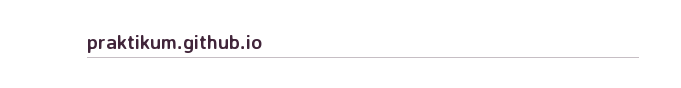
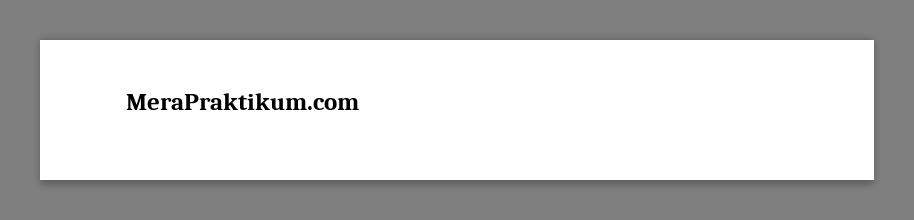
- praktikum.github.io
+ MeraPraktikum.com

